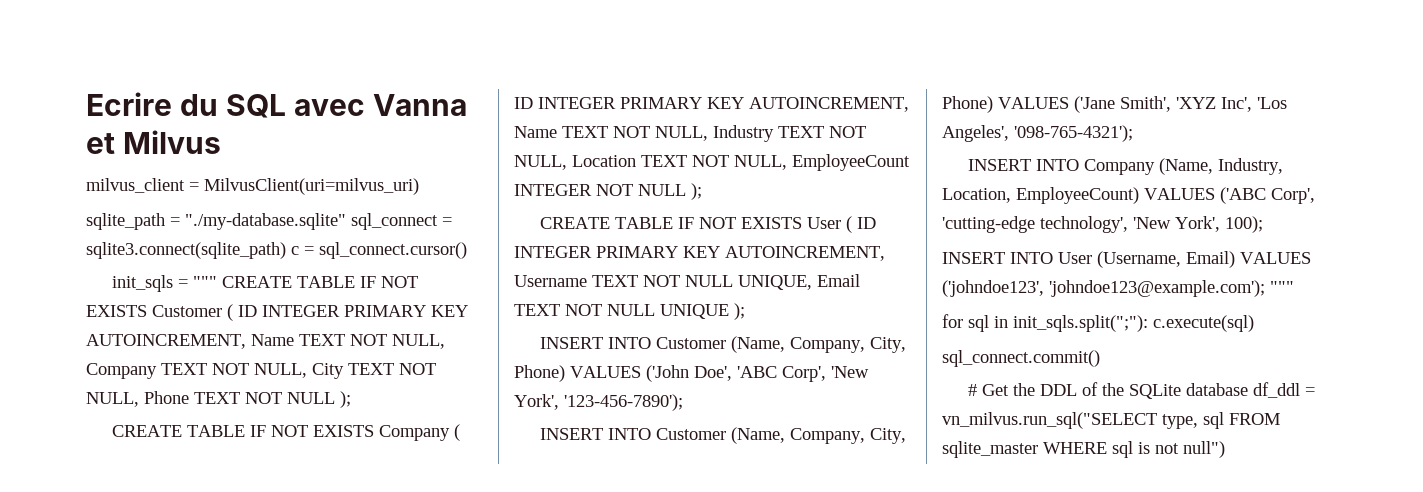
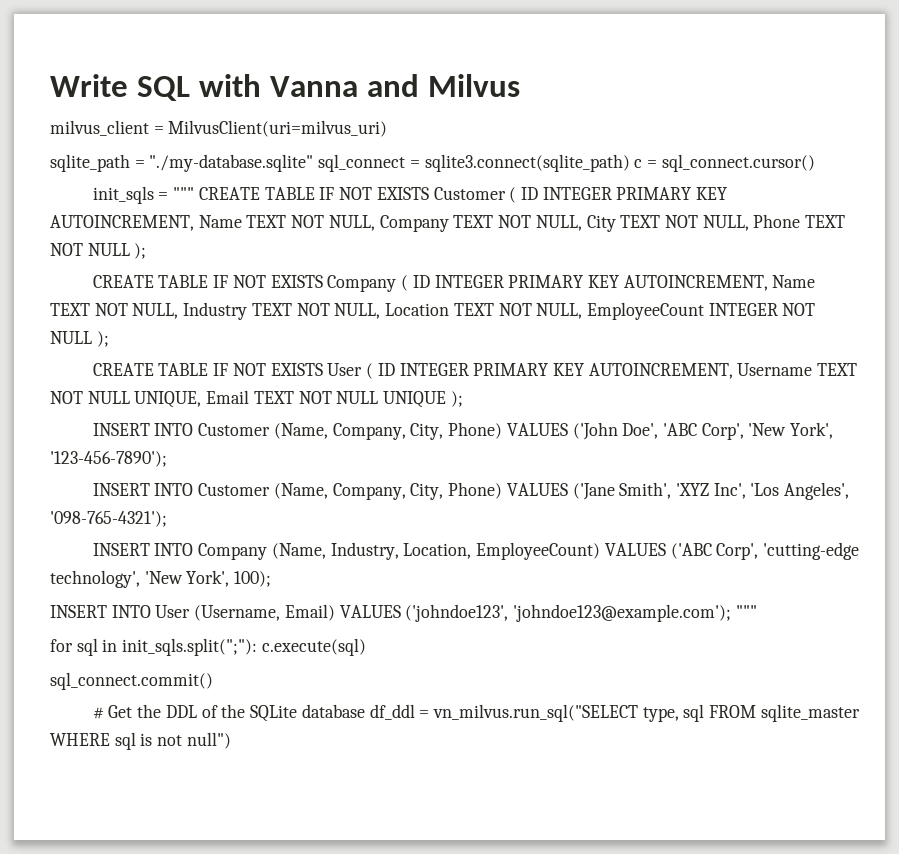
- Ecrire du SQL avec Vanna et Milvus
+ Write SQL with Vanna and Milvus

